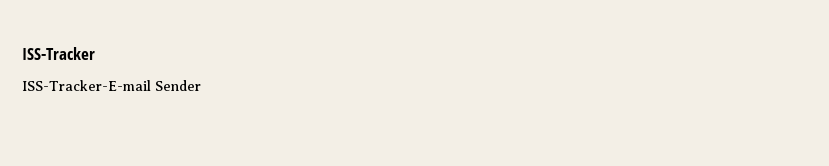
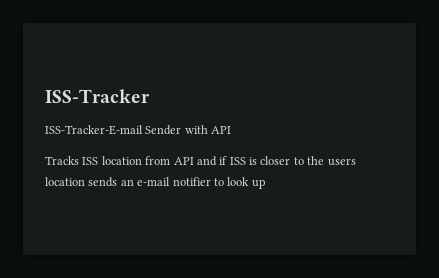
- ISS-Tracker-E-mail Sender
+ ISS-Tracker-E-mail Sender with API
+ Tracks ISS location from API and if ISS is closer to the users location sends an e-mail notifier to look up

